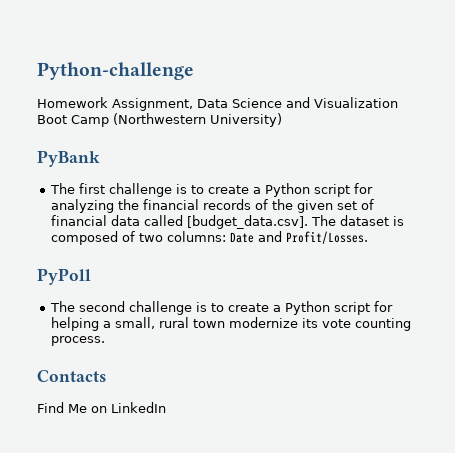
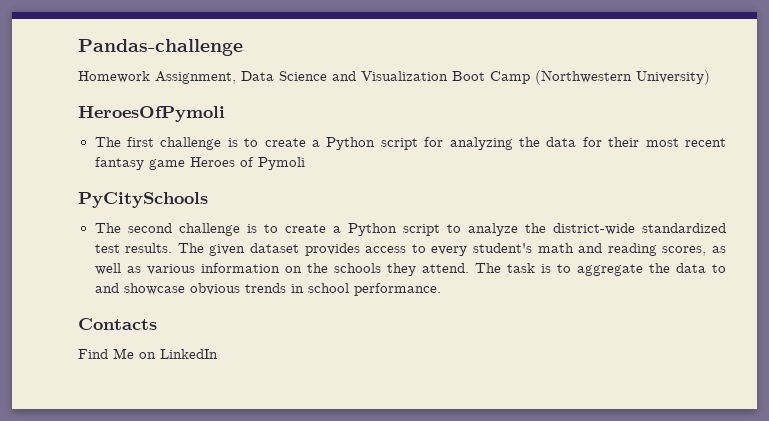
- Python-challenge
+ Pandas-challenge
- PyBank
+ HeroesOfPymoli
- The first challenge is to create a Python script for analyzing the financial records of the given set of financial data called [budget_data.csv]. The dataset is composed of two columns: Date and Profit/Losses.
- PyPoll
+ The first challenge is to create a Python script for analyzing the data for their most recent fantasy game Heroes of Pymoli
+ PyCitySchools
- The second challenge is to create a Python script for helping a small, rural town modernize its vote counting process.
+ The second challenge is to create a Python script to analyze the district-wide standardized test results. The given dataset provides access to every student's math and reading scores, as well as various information on the schools they attend. The task is to aggregate the data to and showcase obvious trends in school performance.

